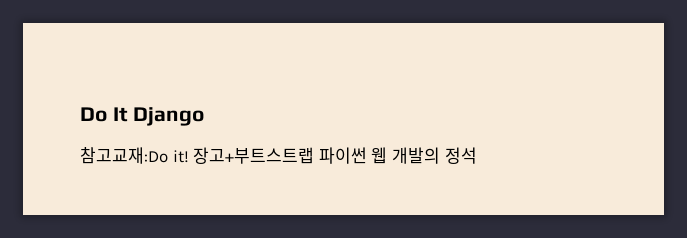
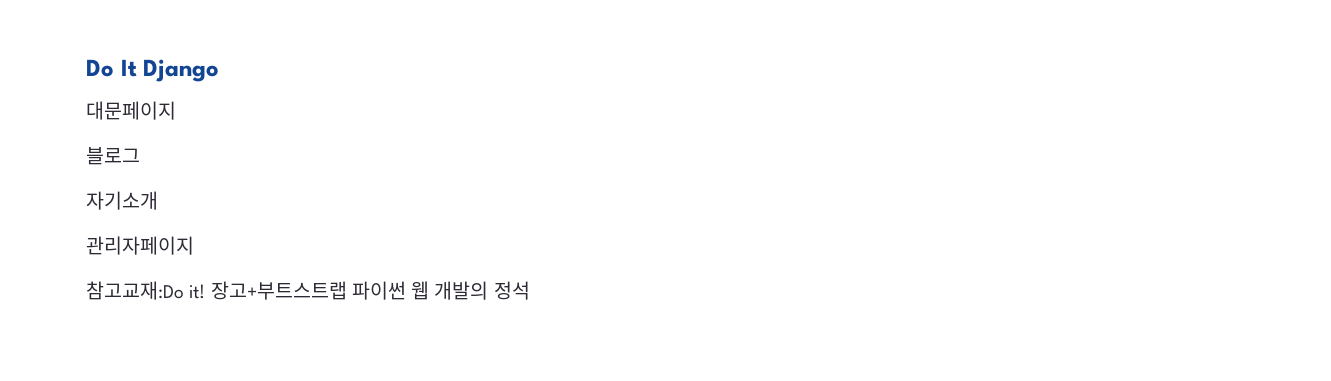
+ 대문페이지
+ 블로그
+ 자기소개
+ 관리자페이지

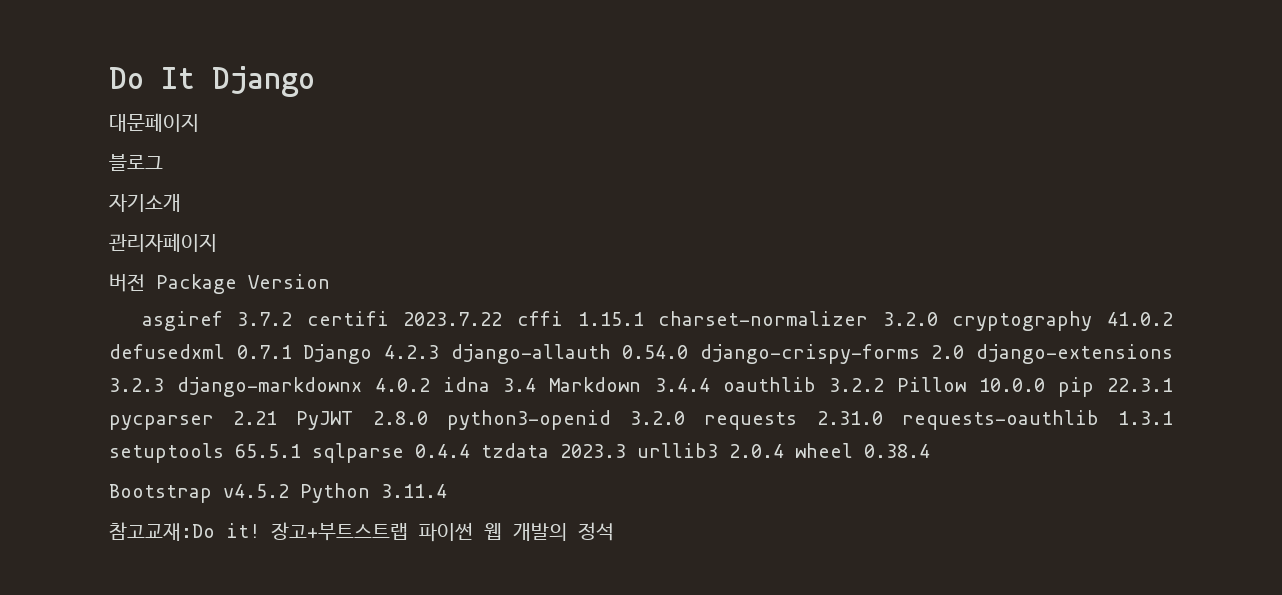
+ 버전 Package Version
+ asgiref 3.7.2 certifi 2023.7.22 cffi 1.15.1 charset-normalizer 3.2.0 cryptography 41.0.2 defusedxml 0.7.1 Django 4.2.3 django-allauth 0.54.0 django-crispy-forms 2.0 django-extensions 3.2.3 django-markdownx 4.0.2 idna 3.4 Markdown 3.4.4 oauthlib 3.2.2 Pillow 10.0.0 pip 22.3.1 pycparser 2.21 PyJWT 2.8.0 python3-openid 3.2.0 requests 2.31.0 requests-oauthlib 1.3.1 setuptools 65.5.1 sqlparse 0.4.4 tzdata 2023.3 urllib3 2.0.4 wheel 0.38.4
+ Bootstrap v4.5.2 Python 3.11.4

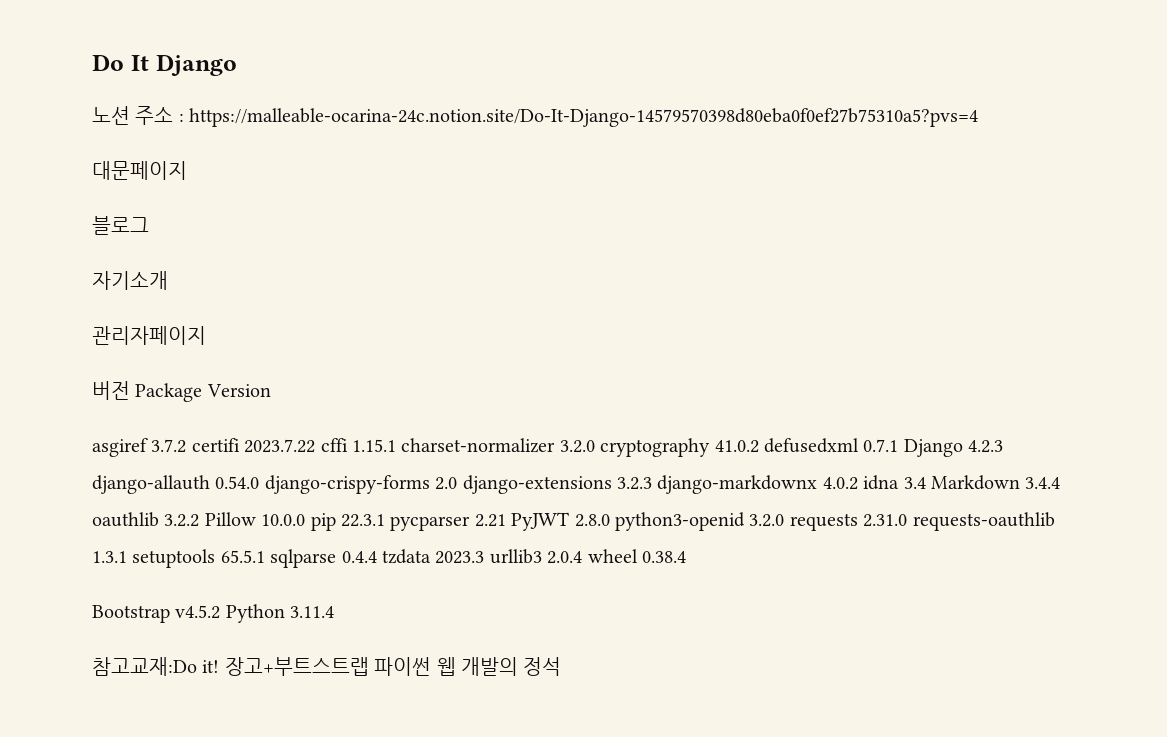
+ 노션 주소 : https://malleable-ocarina-24c.notion.site/Do-It-Django-14579570398d80eba0f0ef27b75310a5?pvs=4

